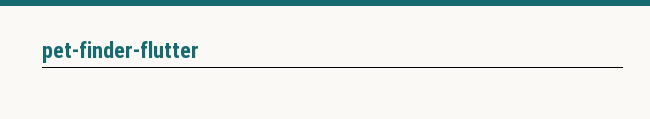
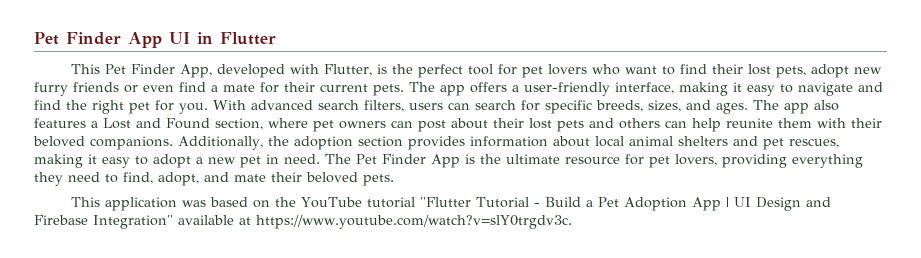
- pet-finder-flutter
+ Pet Finder App UI in Flutter
+ This Pet Finder App, developed with Flutter, is the perfect tool for pet lovers who want to find their lost pets, adopt new furry friends or even find a mate for their current pets. The app offers a user-friendly interface, making it easy to navigate and find the right pet for you. With advanced search filters, users can search for specific breeds, sizes, and ages. The app also features a Lost and Found section, where pet owners can post about their lost pets and others can help reunite them with their beloved companions. Additionally, the adoption section provides information about local animal shelters and pet rescues, making it easy to adopt a new pet in need. The Pet Finder App is the ultimate resource for pet lovers, providing everything they need to find, adopt, and mate their beloved pets.
+ This application was based on the YouTube tutorial "Flutter Tutorial - Build a Pet Adoption App | UI Design and Firebase Integration" available at https://www.youtube.com/watch?v=slY0trgdv3c.

